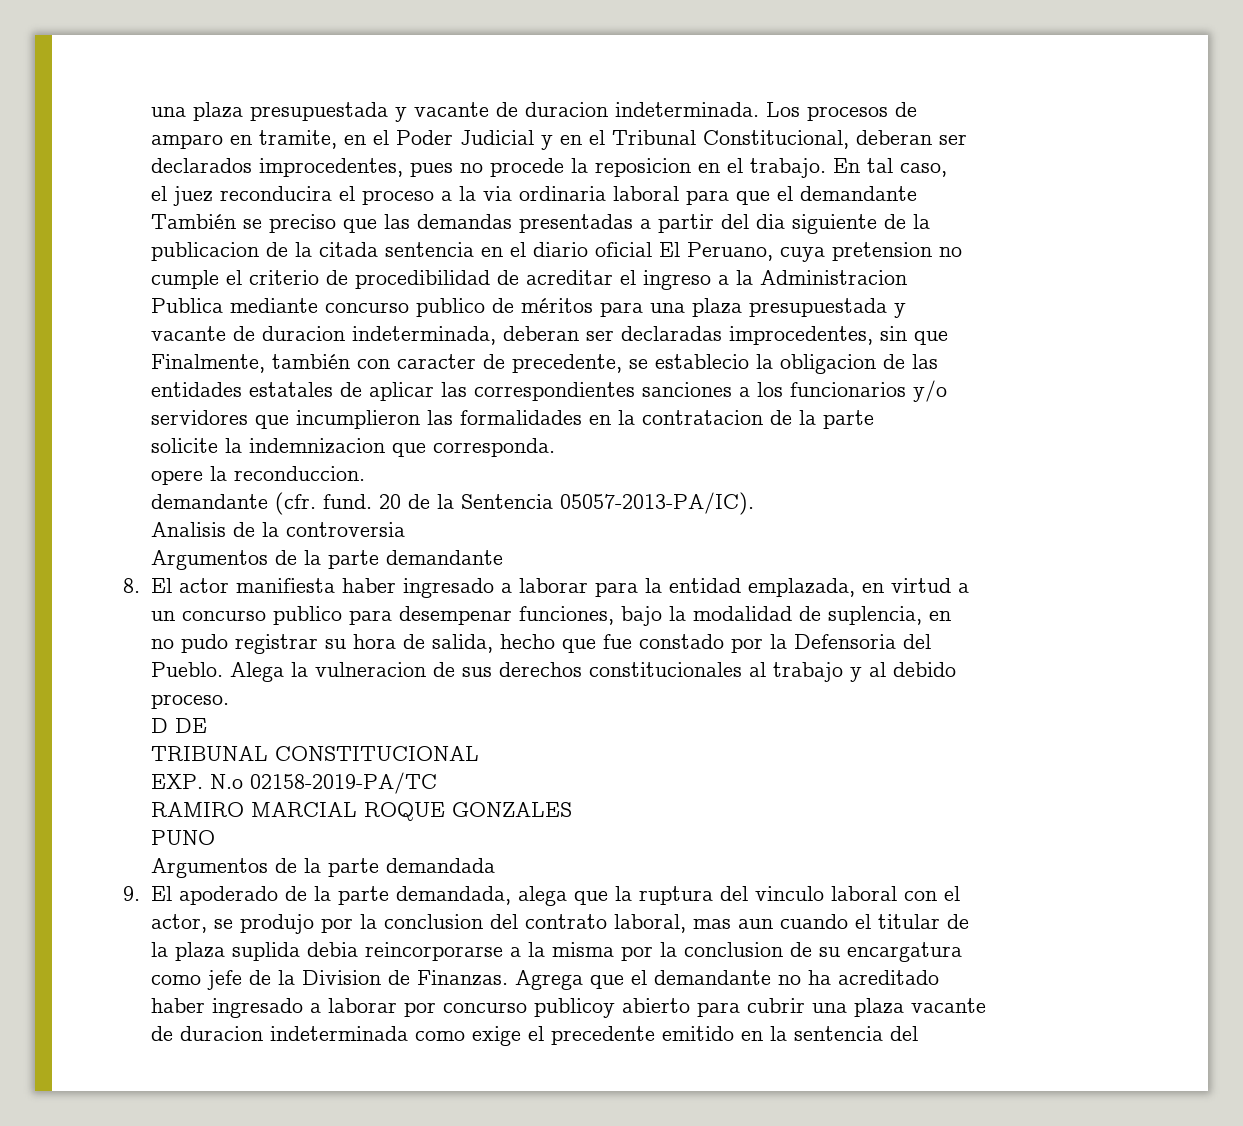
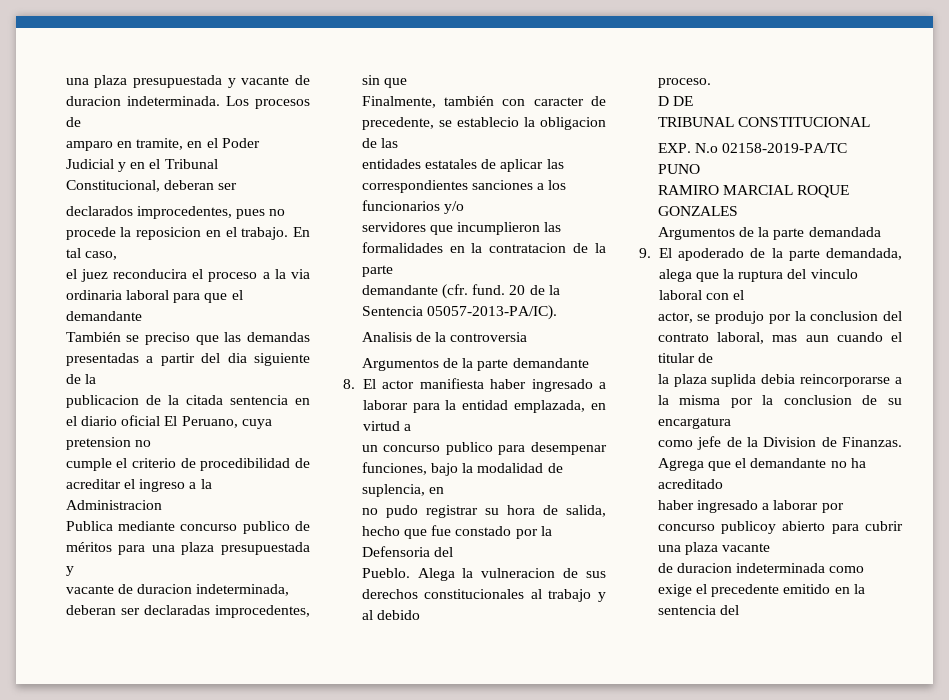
- solicite la indemnizacion que corresponda.
- opere la reconduccion.
+ PUNO
- PUNO

